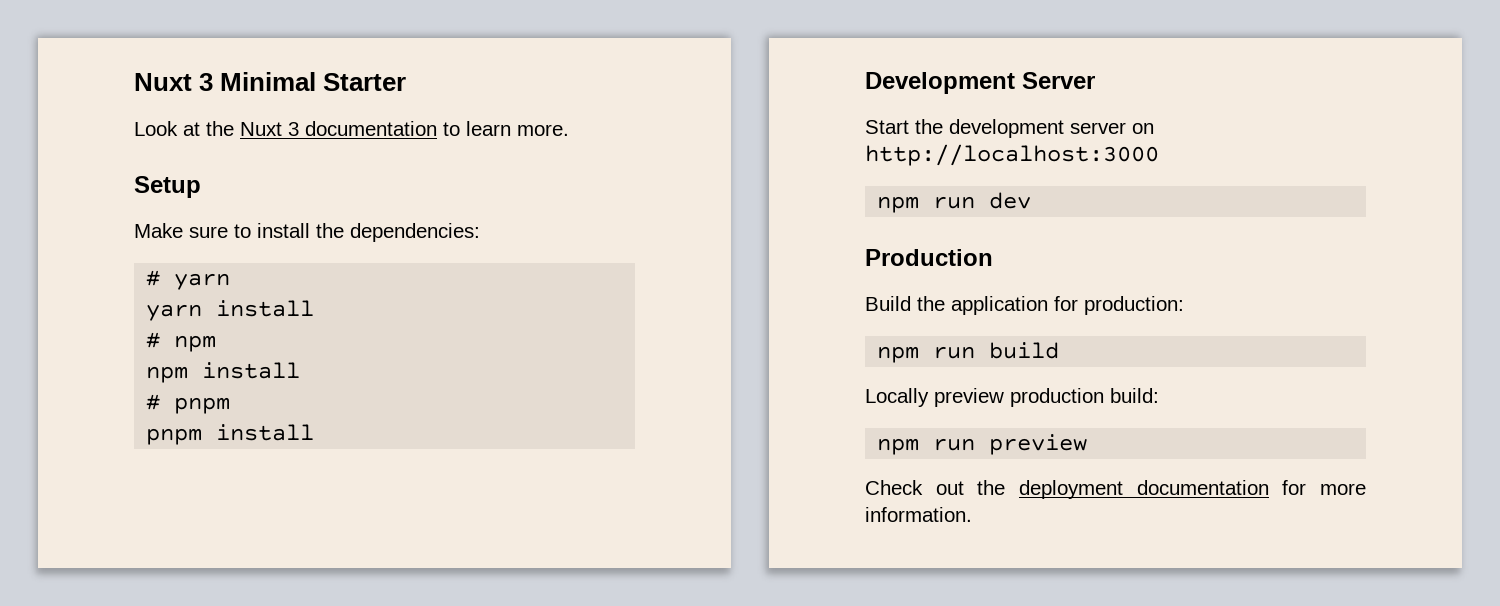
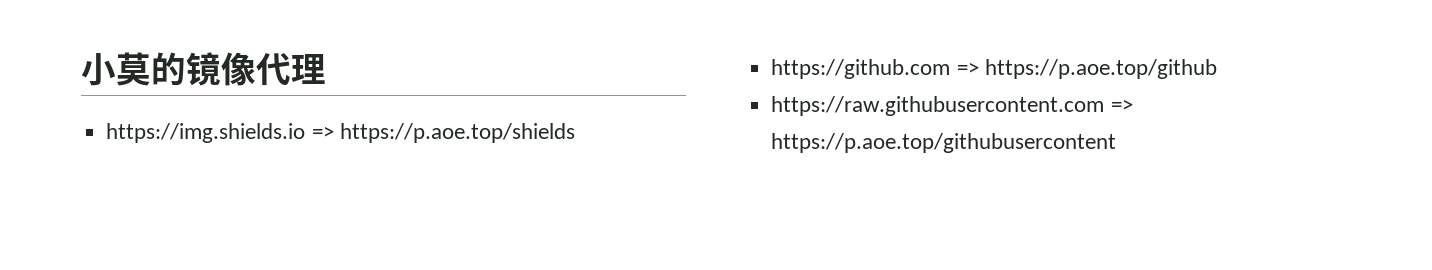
- Nuxt 3 Minimal Starter
- Look at the Nuxt 3 documentation to learn more.
- Setup
- Make sure to install the dependencies:
- # yarn
- yarn install
- # npm
- npm install
- # pnpm
- pnpm install
- Development Server
- Start the development server on http://localhost:3000
- npm run dev
- Production
- Build the application for production:
- npm run build
- Locally preview production build:
- npm run preview
- Check out the deployment documentation for more information.
+ 小莫的镜像代理
+ https://img.shields.io => https://p.aoe.top/shields
+ https://github.com => https://p.aoe.top/github
+ https://raw.githubusercontent.com => https://p.aoe.top/githubusercontent

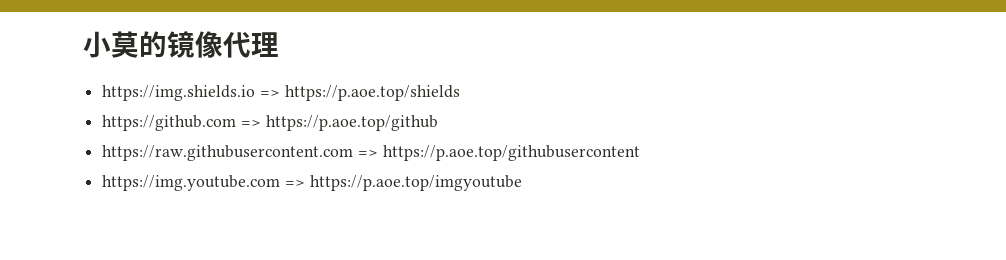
+ https://img.youtube.com => https://p.aoe.top/imgyoutube

